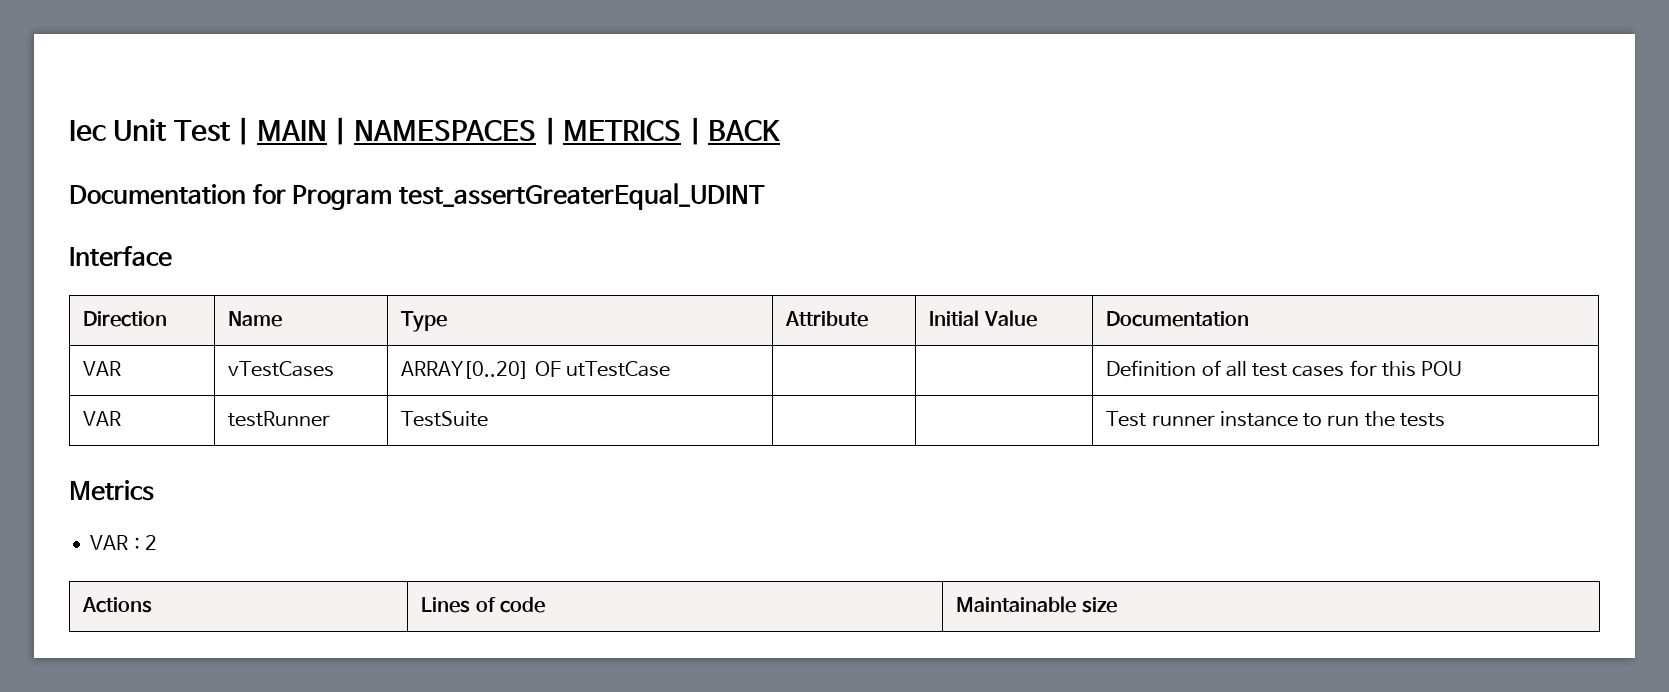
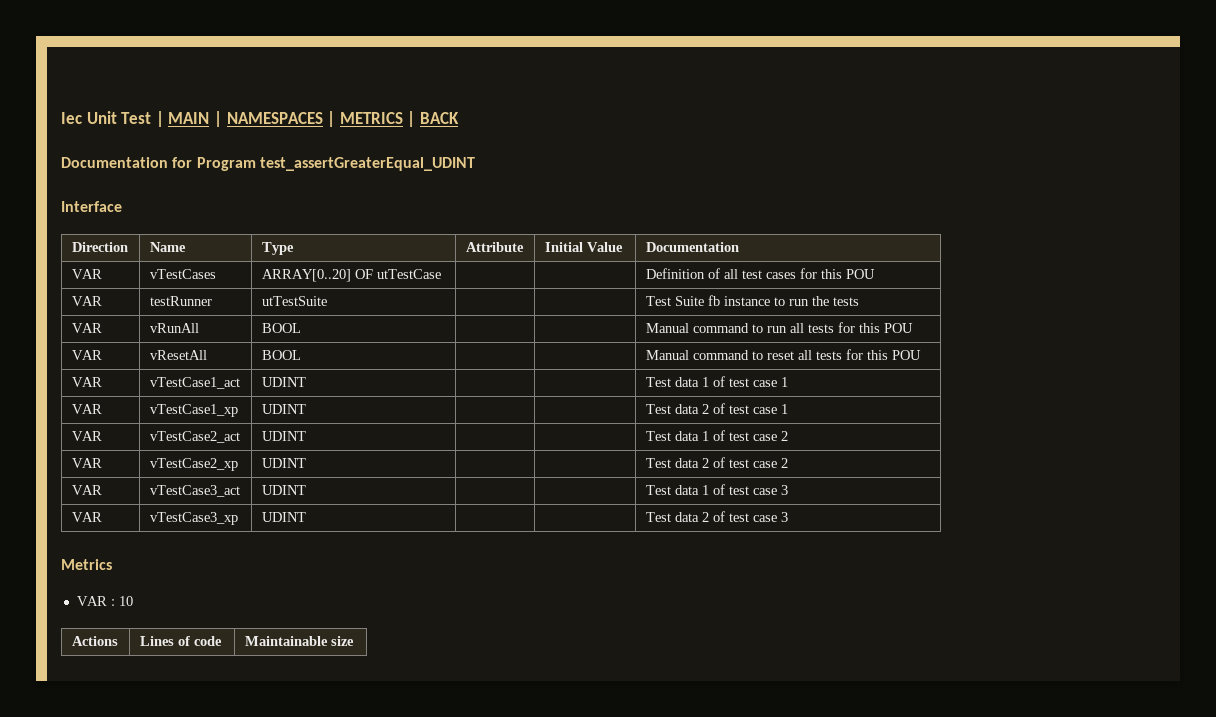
- VAR | testRunner | TestSuite | | | Test runner instance to run the tests
+ VAR | testRunner | utTestSuite | | | Test Suite fb instance to run the tests
+ VAR | vRunAll | BOOL | | | Manual command to run all tests for this POU
+ VAR | vResetAll | BOOL | | | Manual command to reset all tests for this POU
+ VAR | vTestCase1_act | UDINT | | | Test data 1 of test case 1
+ VAR | vTestCase1_xp | UDINT | | | Test data 2 of test case 1
+ VAR | vTestCase2_act | UDINT | | | Test data 1 of test case 2
+ VAR | vTestCase2_xp | UDINT | | | Test data 2 of test case 2
+ VAR | vTestCase3_act | UDINT | | | Test data 1 of test case 3
+ VAR | vTestCase3_xp | UDINT | | | Test data 2 of test case 3
- VAR : 2
+ VAR : 10

